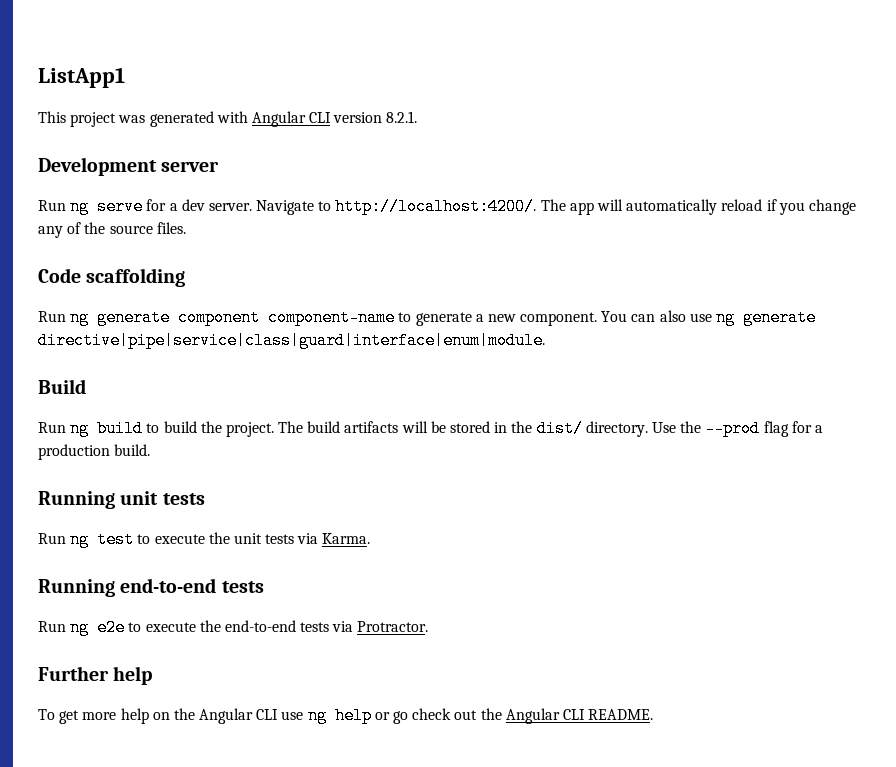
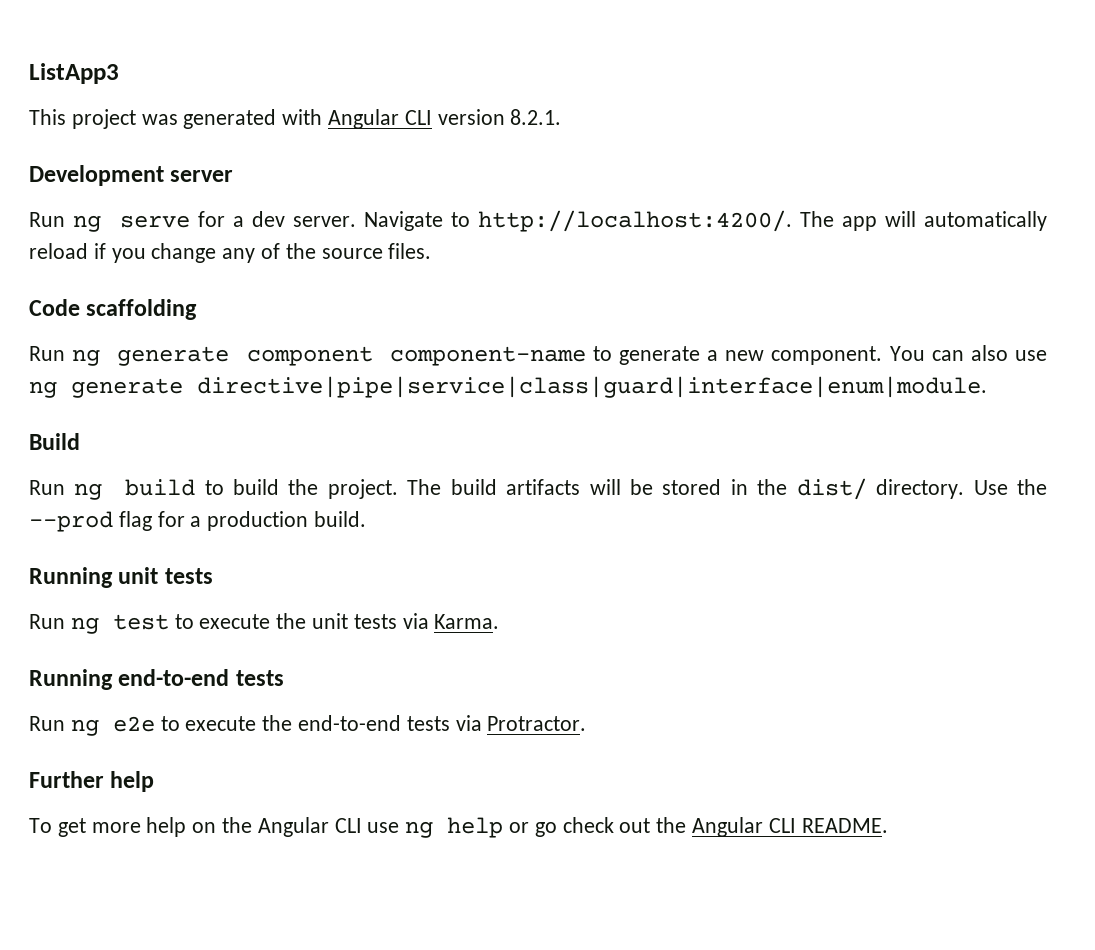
- ListApp1
+ ListApp3

